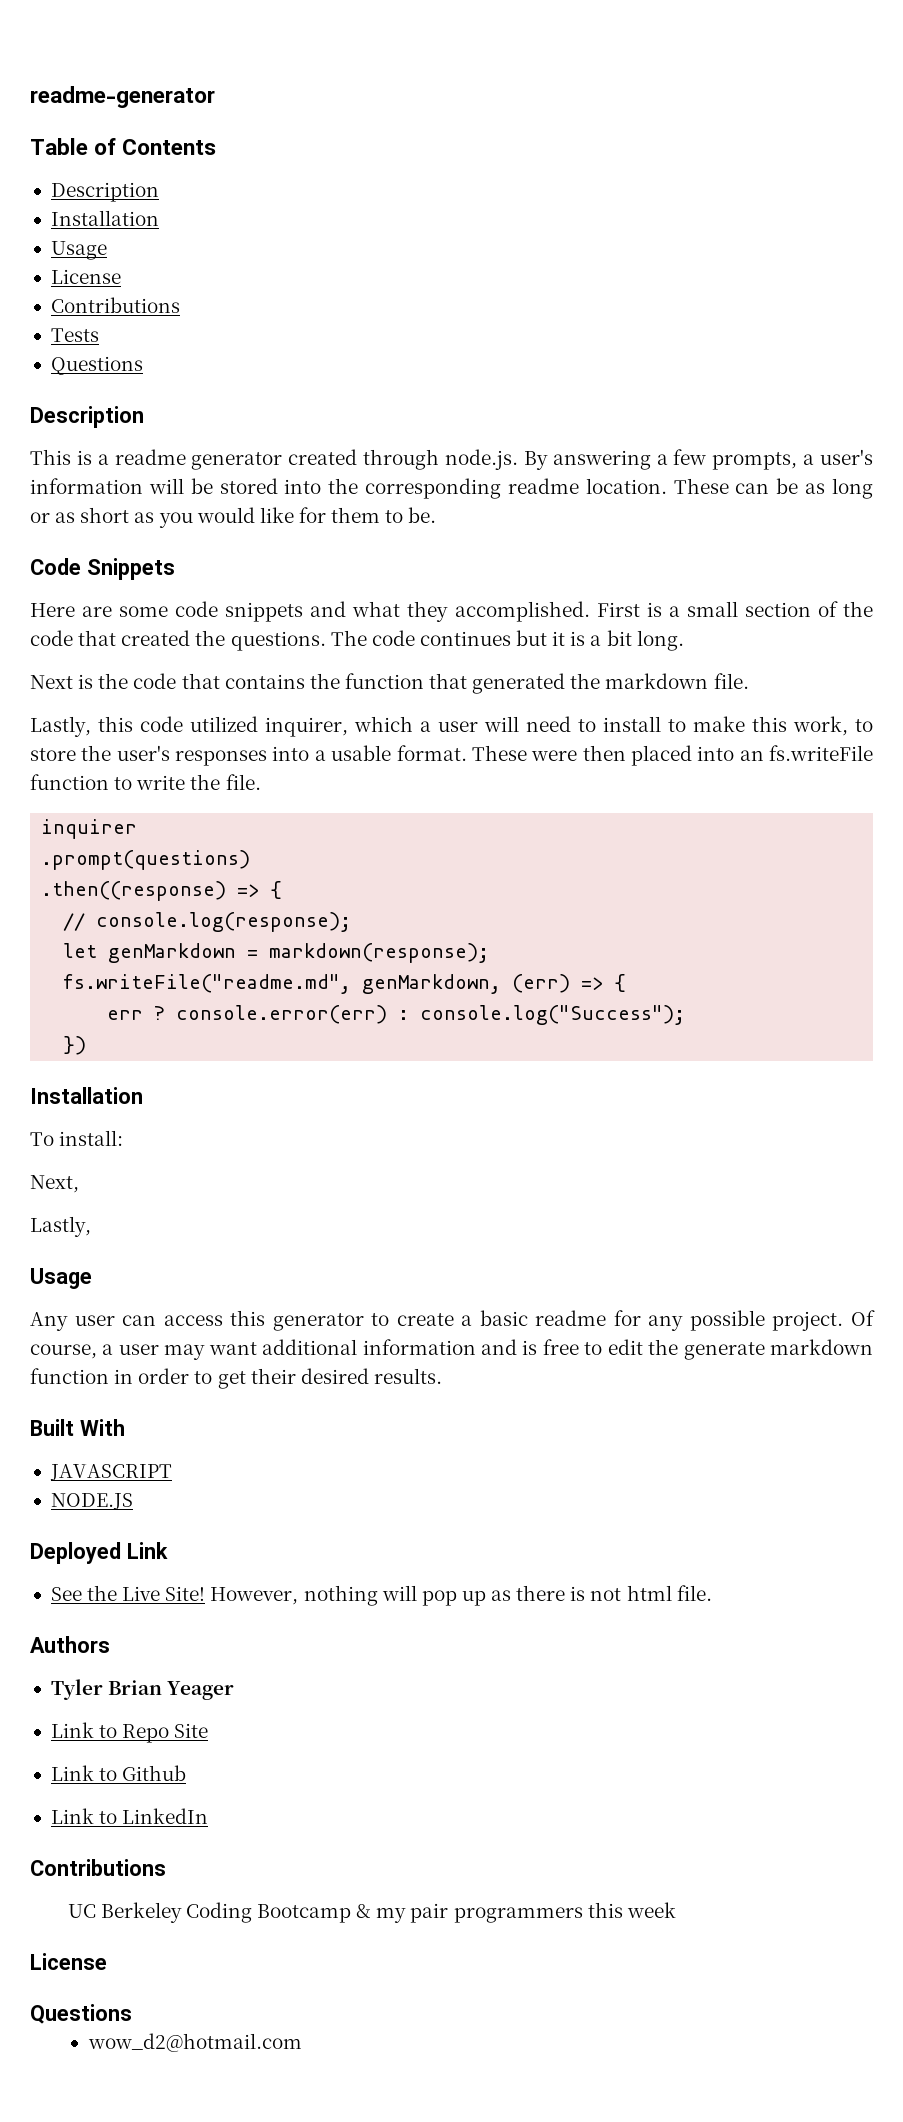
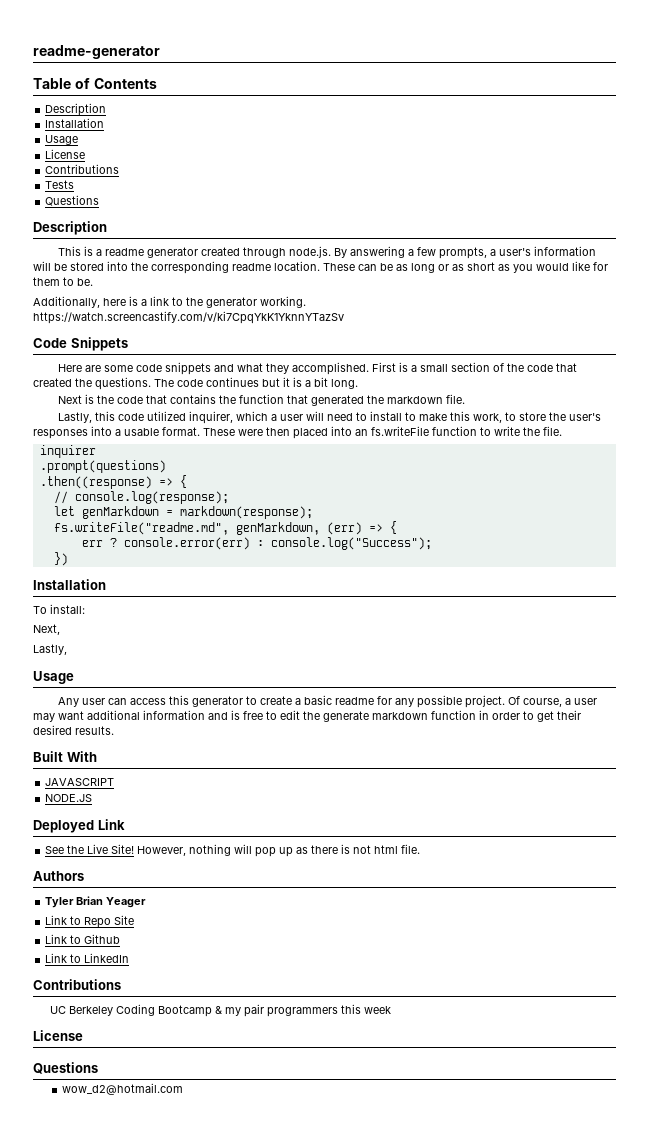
+ Additionally, here is a link to the generator working. https://watch.screencastify.com/v/ki7CpqYkK1YknnYTazSv

